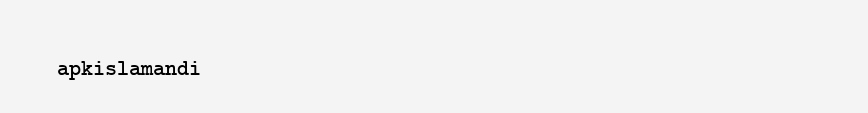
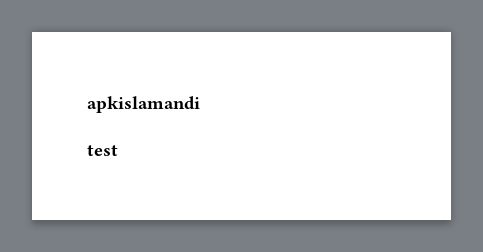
+ test

